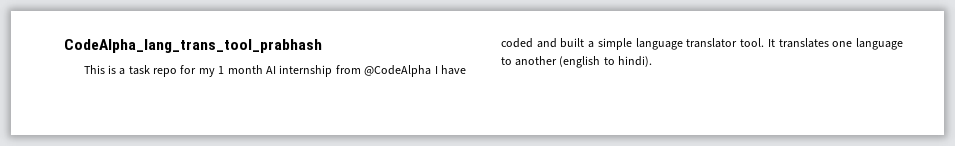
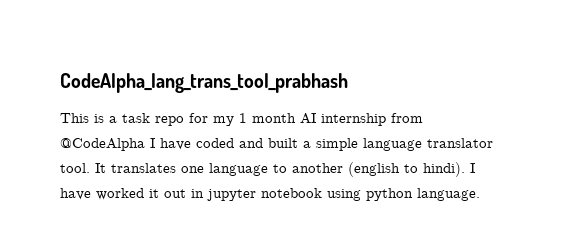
+ I have worked it out in jupyter notebook using python language.

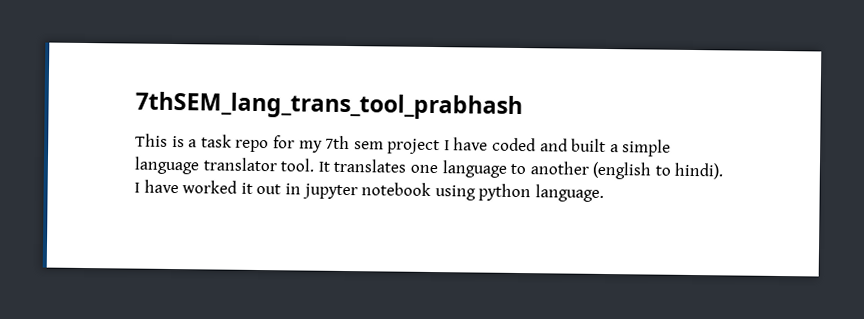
- CodeAlpha_lang_trans_tool_prabhash
+ 7thSEM_lang_trans_tool_prabhash
- This is a task repo for my 1 month AI internship from @CodeAlpha I have coded and built a simple language translator tool.
+ This is a task repo for my 7th sem project I have coded and built a simple language translator tool.

